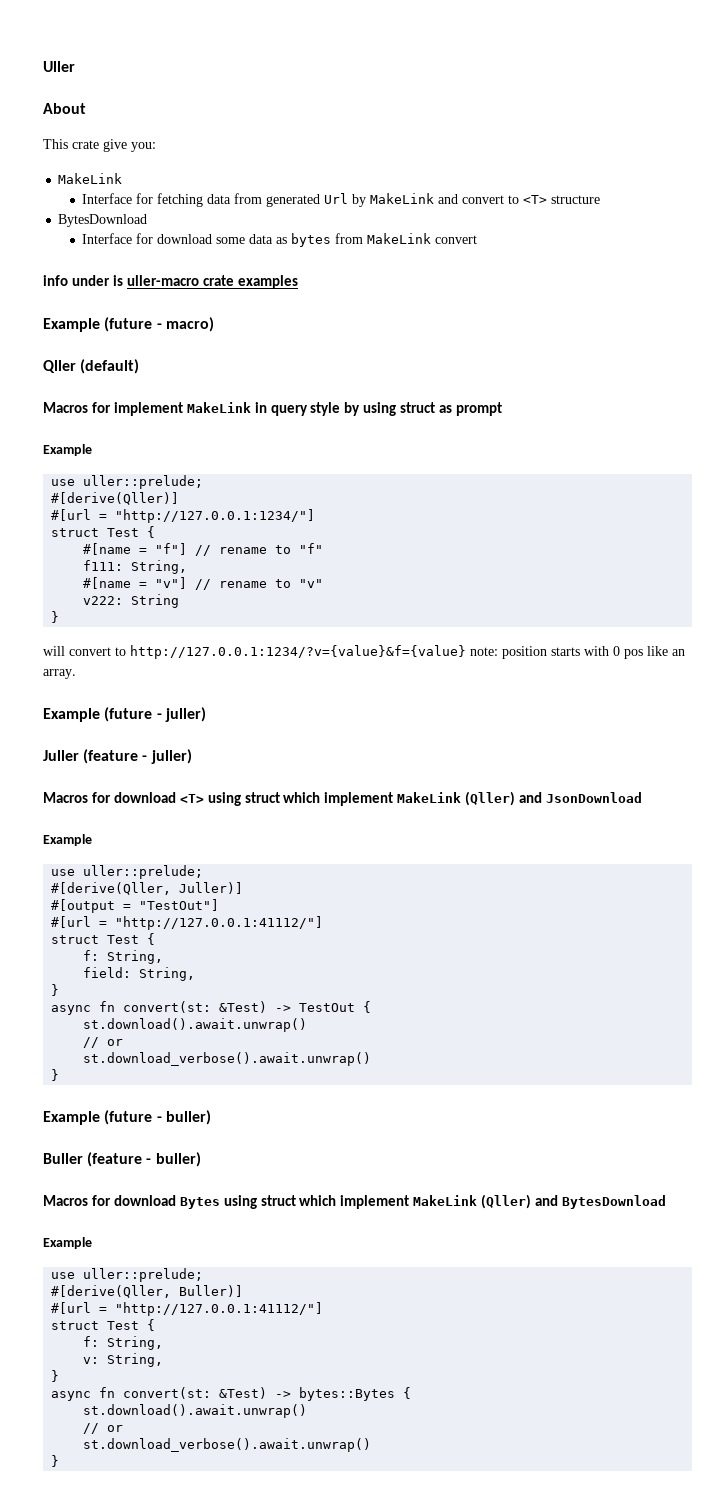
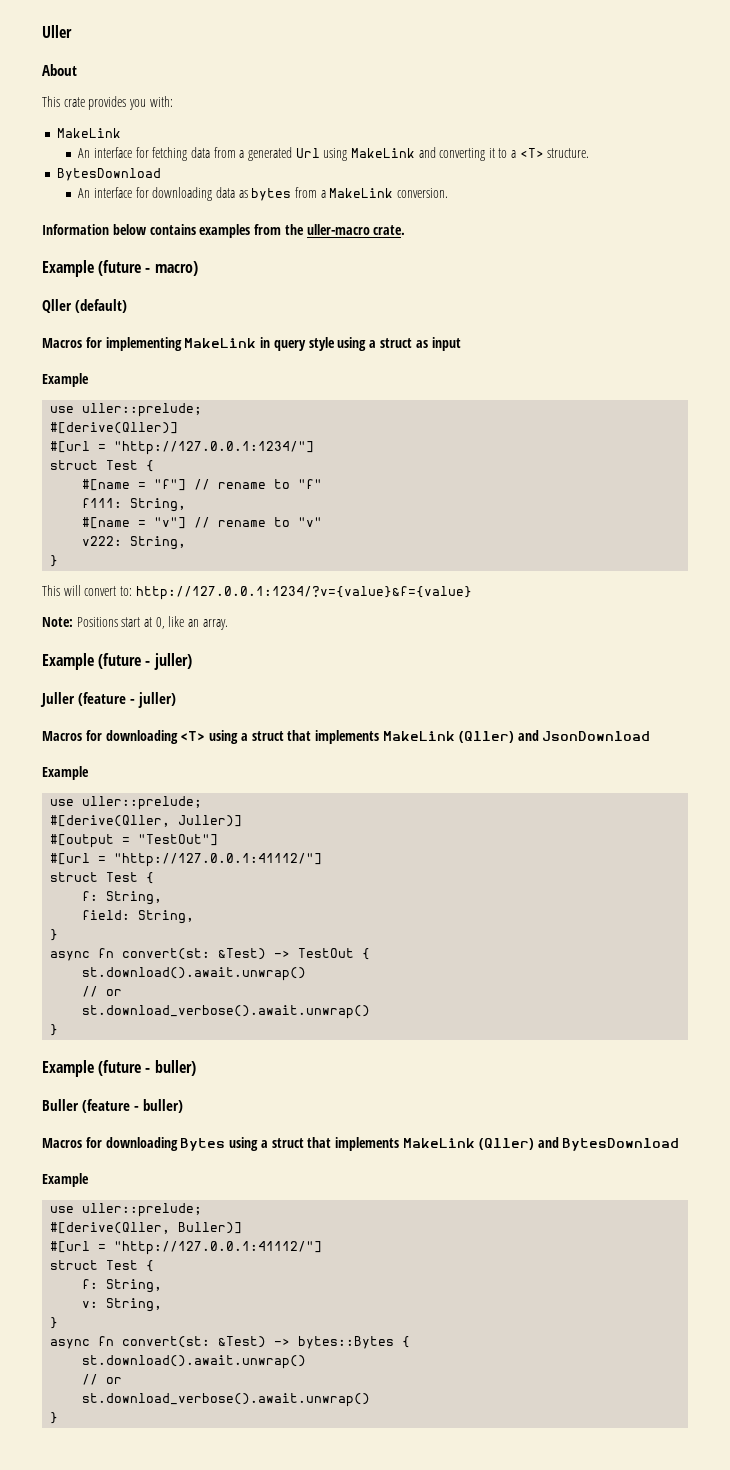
- This crate give you:
+ This crate provides you with:
- Interface for fetching data from generated Url by MakeLink and convert to <T> structure
+ An interface for fetching data from a generated Url using MakeLink and converting it to a <T> structure.
  BytesDownload
- Interface for download some data as bytes from MakeLink convert
- info under is uller-macro crate examples
+ An interface for downloading data as bytes from a MakeLink conversion.
+ Information below contains examples from the uller-macro crate.
- Macros for implement MakeLink in query style by using struct as prompt
+ Macros for implementing MakeLink in query style using a struct as input
- v222: String
+ v222: String,
  }
- will convert to http://127.0.0.1:1234/?v={value}&f={value} note: position starts with 0 pos like an array.
+ This will convert to: http://127.0.0.1:1234/?v={value}&f={value}
+ Note: Positions start at 0, like an array.
- Macros for download <T> using struct which implement MakeLink (Qller) and JsonDownload
+ Macros for downloading <T> using a struct that implements MakeLink (Qller) and JsonDownload
- Macros for download Bytes using struct which implement MakeLink (Qller) and BytesDownload
+ Macros for downloading Bytes using a struct that implements MakeLink (Qller) and BytesDownload

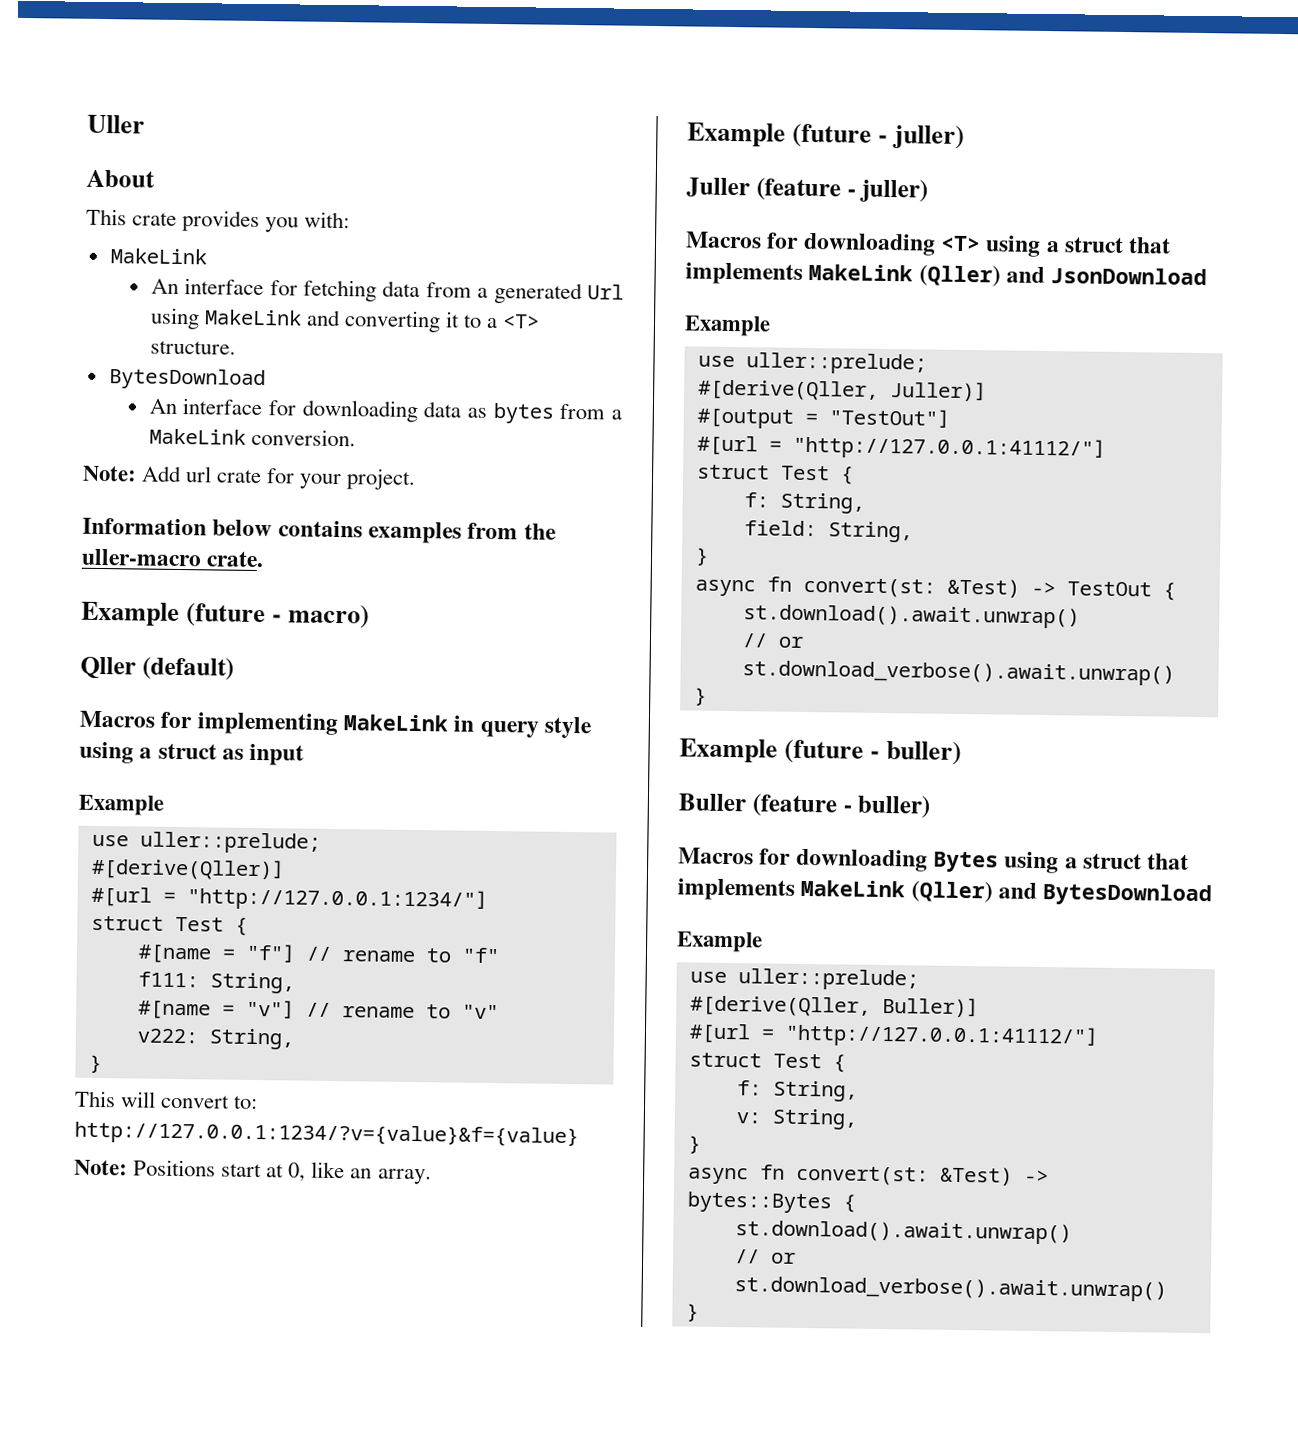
+ Note: Add url crate for your project.

